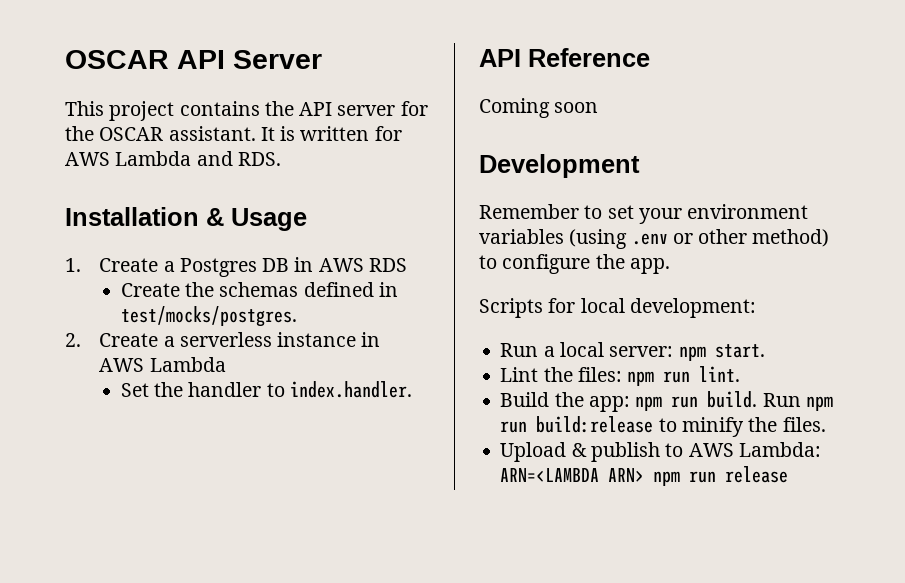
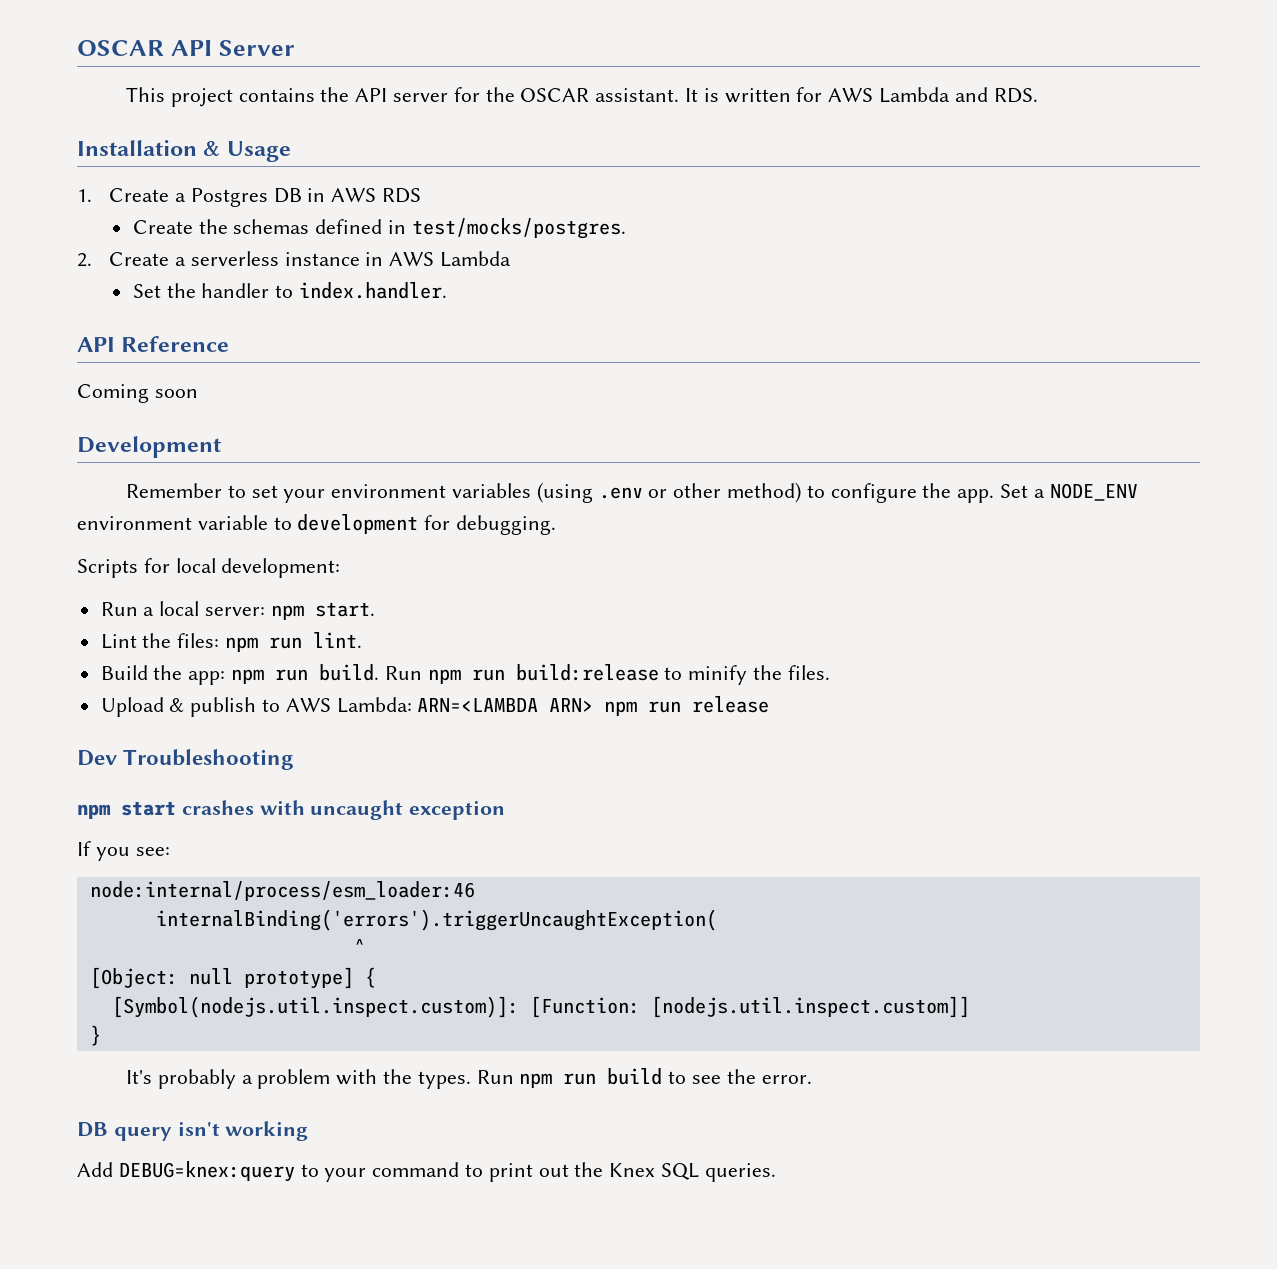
+ Set a NODE_ENV environment variable to development for debugging.
+ Dev Troubleshooting
+ npm start crashes with uncaught exception
+ If you see:
+ node:internal/process/esm_loader:46
+ internalBinding('errors').triggerUncaughtException(
+ ^
+ [Object: null prototype] {
+ [Symbol(nodejs.util.inspect.custom)]: [Function: [nodejs.util.inspect.custom]]
+ }
+ It's probably a problem with the types. Run npm run build to see the error.
+ DB query isn't working
+ Add DEBUG=knex:query to your command to print out the Knex SQL queries.

